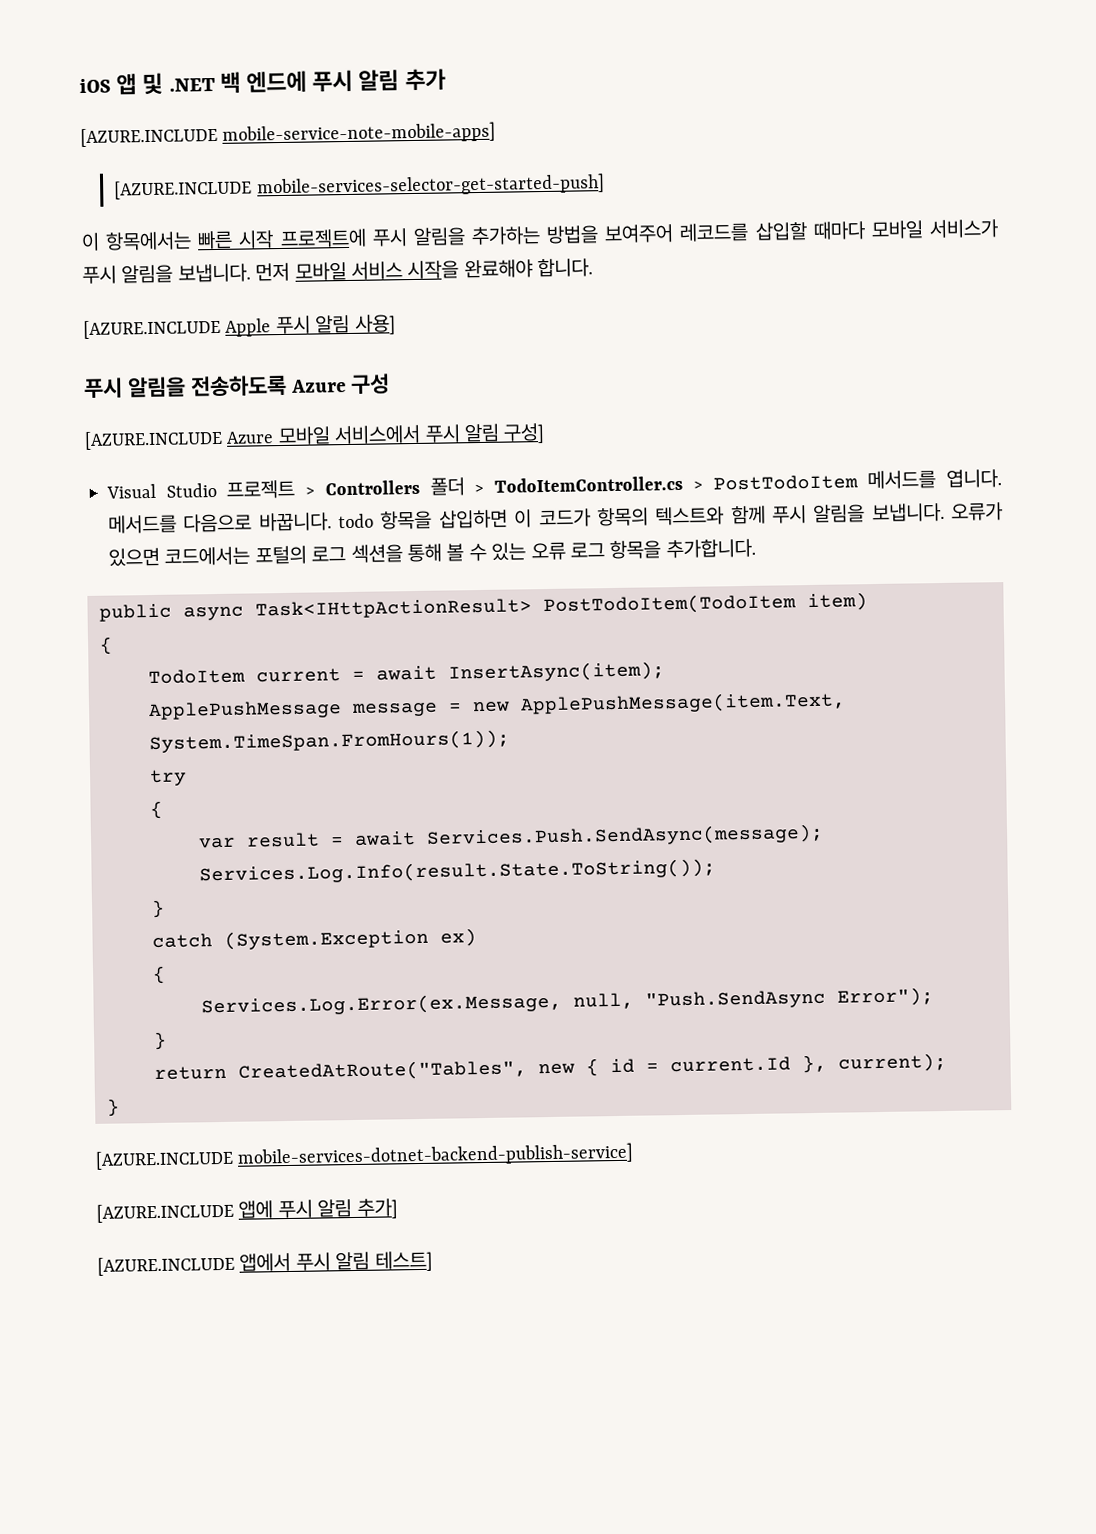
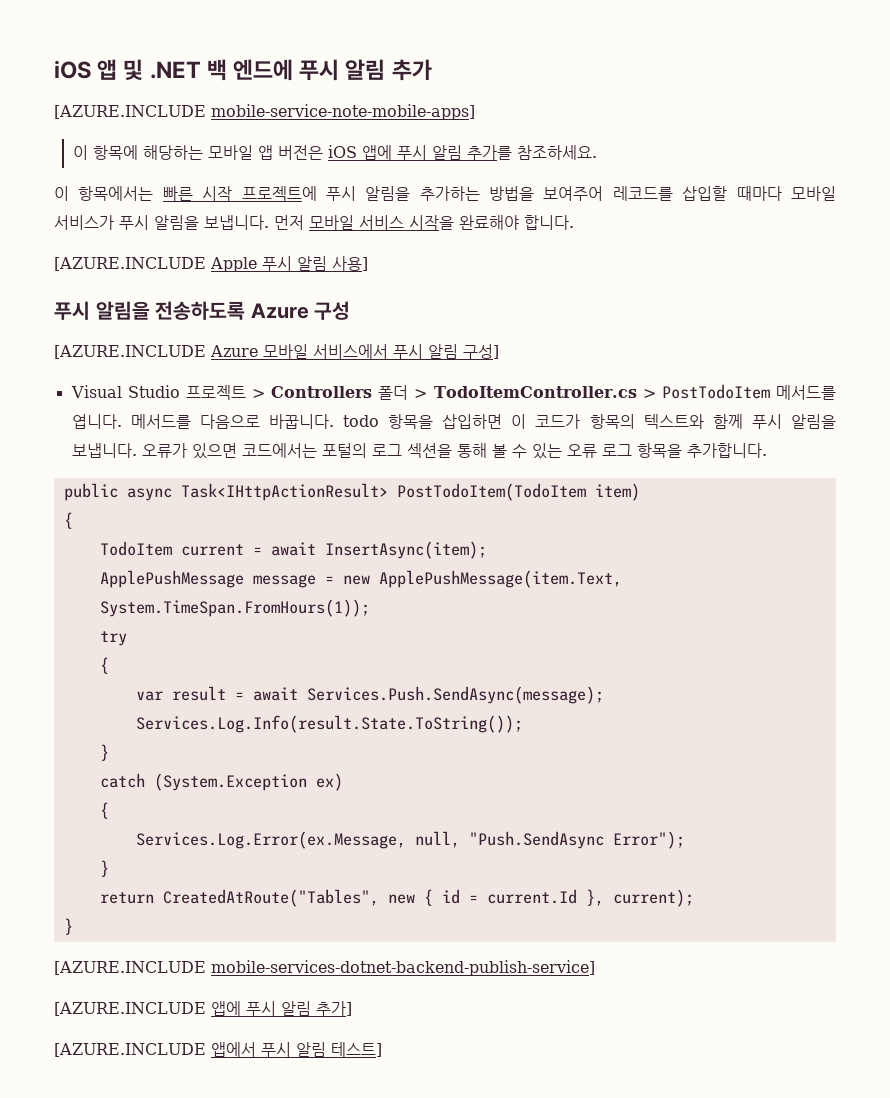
- [AZURE.INCLUDE mobile-services-selector-get-started-push]
+ 이 항목에 해당하는 모바일 앱 버전은 iOS 앱에 푸시 알림 추가를 참조하세요.

